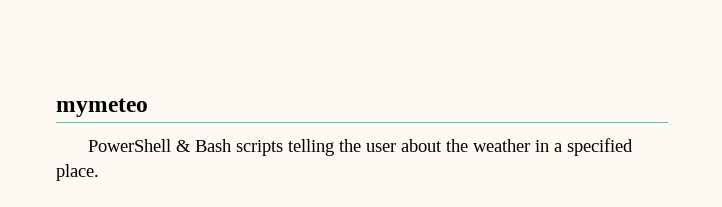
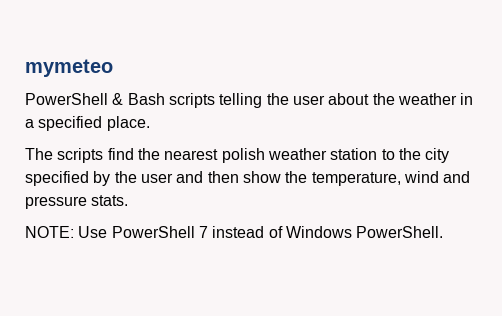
+ The scripts find the nearest polish weather station to the city specified by the user and then show the temperature, wind and pressure stats.
+ NOTE: Use PowerShell 7 instead of Windows PowerShell.

